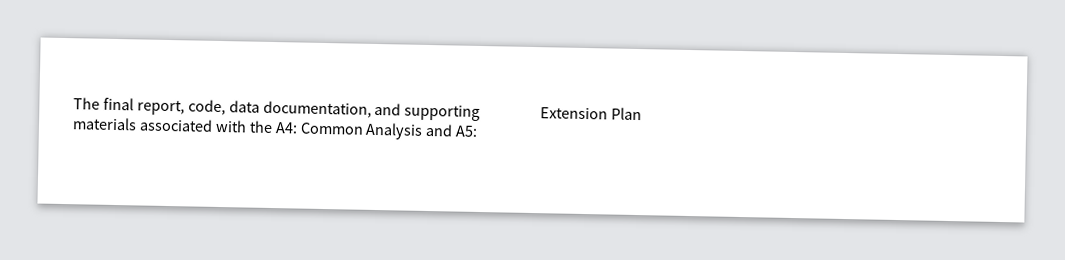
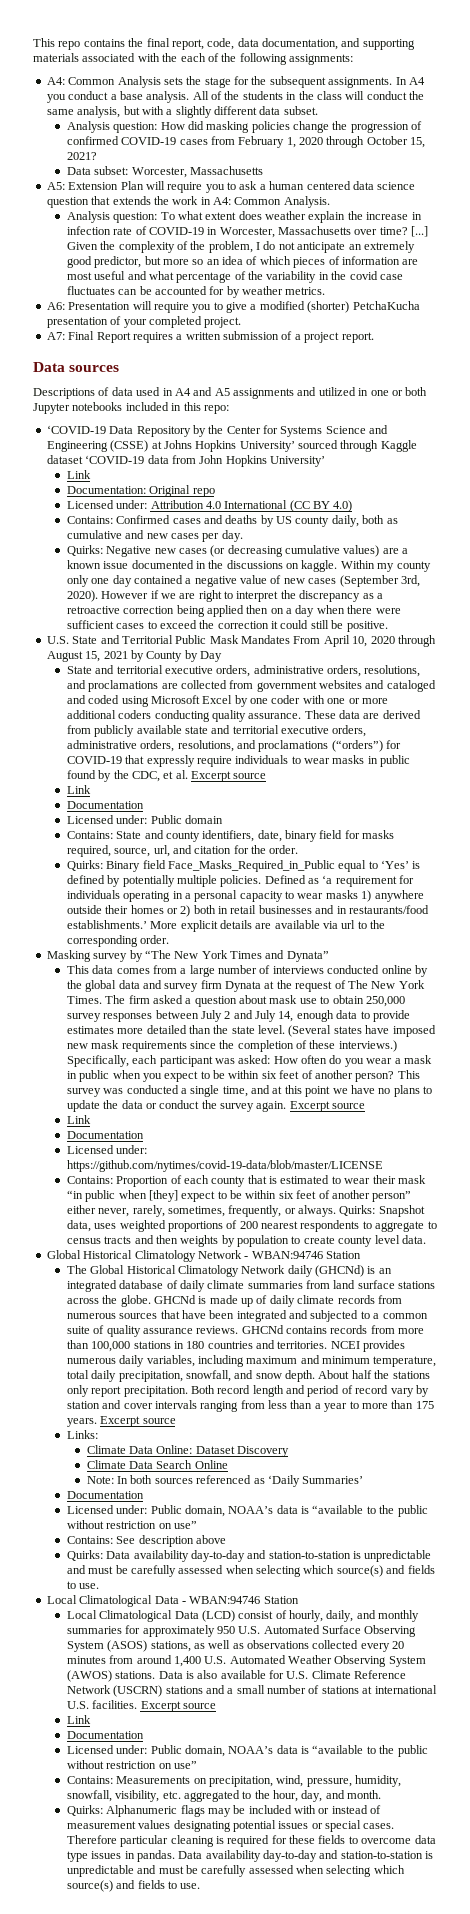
- The final report, code, data documentation, and supporting materials associated with the A4: Common Analysis and A5: Extension Plan
+ This repo contains the final report, code, data documentation, and supporting materials associated with the each of the following assignments:
+ A4: Common Analysis sets the stage for the subsequent assignments. In A4 you conduct a base analysis. All of the students in the class will conduct the same analysis, but with a slightly different data subset.
+ Analysis question: How did masking policies change the progression of confirmed COVID-19 cases from February 1, 2020 through October 15, 2021?
+ Data subset: Worcester, Massachusetts
+ A5: Extension Plan will require you to ask a human centered data science question that extends the work in A4: Common Analysis.
+ Analysis question: To what extent does weather explain the increase in infection rate of COVID-19 in Worcester, Massachusetts over time? [...] Given the complexity of the problem, I do not anticipate an extremely good predictor, but more so an idea of which pieces of information are most useful and what percentage of the variability in the covid case fluctuates can be accounted for by weather metrics.
+ A6: Presentation will require you to give a modified (shorter) PetchaKucha presentation of your completed project.
+ A7: Final Report requires a written submission of a project report.
+ Data sources
+ Descriptions of data used in A4 and A5 assignments and utilized in one or both Jupyter notebooks included in this repo:
+ ‘COVID-19 Data Repository by the Center for Systems Science and Engineering (CSSE) at Johns Hopkins University’ sourced through Kaggle dataset ‘COVID-19 data from John Hopkins University’
+ Link
+ Documentation: Original repo
+ Licensed under: Attribution 4.0 International (CC BY 4.0)
+ Contains: Confirmed cases and deaths by US county daily, both as cumulative and new cases per day.
+ Quirks: Negative new cases (or decreasing cumulative values) are a known issue documented in the discussions on kaggle. Within my county only one day contained a negative value of new cases (September 3rd, 2020). However if we are right to interpret the discrepancy as a retroactive correction being applied then on a day when there were sufficient cases to exceed the correction it could still be positive.
+ U.S. State and Territorial Public Mask Mandates From April 10, 2020 through August 15, 2021 by County by Day
+ State and territorial executive orders, administrative orders, resolutions, and proclamations are collected from government websites and cataloged and coded using Microsoft Excel by one coder with one or more additional coders conducting quality assurance. These data are derived from publicly available state and territorial executive orders, administrative orders, resolutions, and proclamations (“orders”) for COVID-19 that expressly require individuals to wear masks in public found by the CDC, et al. Excerpt source
+ Link
+ Documentation
+ Licensed under: Public domain
+ Contains: State and county identifiers, date, binary field for masks required, source, url, and citation for the order.
+ Quirks: Binary field Face_Masks_Required_in_Public equal to ‘Yes’ is defined by potentially multiple policies. Defined as ‘a requirement for individuals operating in a personal capacity to wear masks 1) anywhere outside their homes or 2) both in retail businesses and in restaurants/food establishments.’ More explicit details are available via url to the corresponding order.
+ Masking survey by “The New York Times and Dynata”
+ This data comes from a large number of interviews conducted online by the global data and survey firm Dynata at the request of The New York Times. The firm asked a question about mask use to obtain 250,000 survey responses between July 2 and July 14, enough data to provide estimates more detailed than the state level. (Several states have imposed new mask requirements since the completion of these interviews.) Specifically, each participant was asked: How often do you wear a mask in public when you expect to be within six feet of another person? This survey was conducted a single time, and at this point we have no plans to update the data or conduct the survey again. Excerpt source
+ Link
+ Documentation
+ Licensed under: https://github.com/nytimes/covid-19-data/blob/master/LICENSE
+ Contains: Proportion of each county that is estimated to wear their mask “in public when [they] expect to be within six feet of another person” either never, rarely, sometimes, frequently, or always. Quirks: Snapshot data, uses weighted proportions of 200 nearest respondents to aggregate to census tracts and then weights by population to create county level data.
+ Global Historical Climatology Network - WBAN:94746 Station
+ The Global Historical Climatology Network daily (GHCNd) is an integrated database of daily climate summaries from land surface stations across the globe. GHCNd is made up of daily climate records from numerous sources that have been integrated and subjected to a common suite of quality assurance reviews. GHCNd contains records from more than 100,000 stations in 180 countries and territories. NCEI provides numerous daily variables, including maximum and minimum temperature, total daily precipitation, snowfall, and snow depth. About half the stations only report precipitation. Both record length and period of record vary by station and cover intervals ranging from less than a year to more than 175 years. Excerpt source
+ Links:
+ Climate Data Online: Dataset Discovery
+ Climate Data Search Online
+ Note: In both sources referenced as ‘Daily Summaries’
+ Documentation
+ Licensed under: Public domain, NOAA’s data is “available to the public without restriction on use”
+ Contains: See description above
+ Quirks: Data availability day-to-day and station-to-station is unpredictable and must be carefully assessed when selecting which source(s) and fields to use.
+ Local Climatological Data - WBAN:94746 Station
+ Local Climatological Data (LCD) consist of hourly, daily, and monthly summaries for approximately 950 U.S. Automated Surface Observing System (ASOS) stations, as well as observations collected every 20 minutes from around 1,400 U.S. Automated Weather Observing System (AWOS) stations. Data is also available for U.S. Climate Reference Network (USCRN) stations and a small number of stations at international U.S. facilities. Excerpt source
+ Link
+ Documentation
+ Licensed under: Public domain, NOAA’s data is “available to the public without restriction on use”
+ Contains: Measurements on precipitation, wind, pressure, humidity, snowfall, visibility, etc. aggregated to the hour, day, and month.
+ Quirks: Alphanumeric flags may be included with or instead of measurement values designating potential issues or special cases. Therefore particular cleaning is required for these fields to overcome data type issues in pandas. Data availability day-to-day and station-to-station is unpredictable and must be carefully assessed when selecting which source(s) and fields to use.

